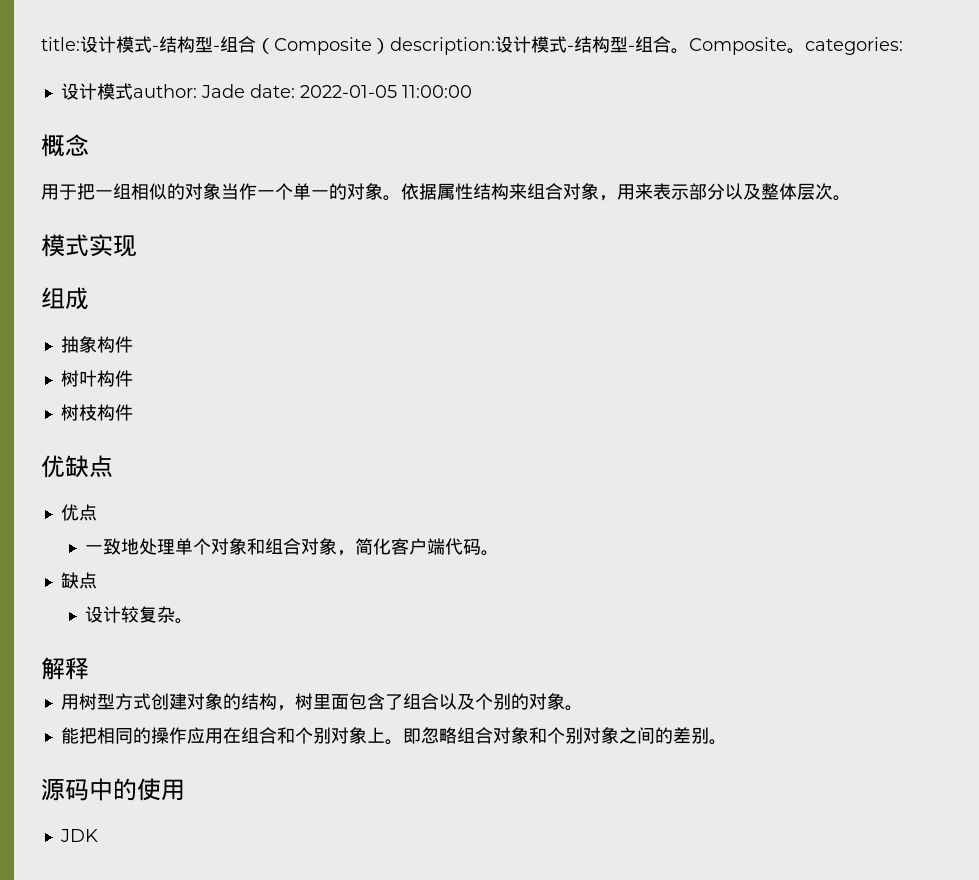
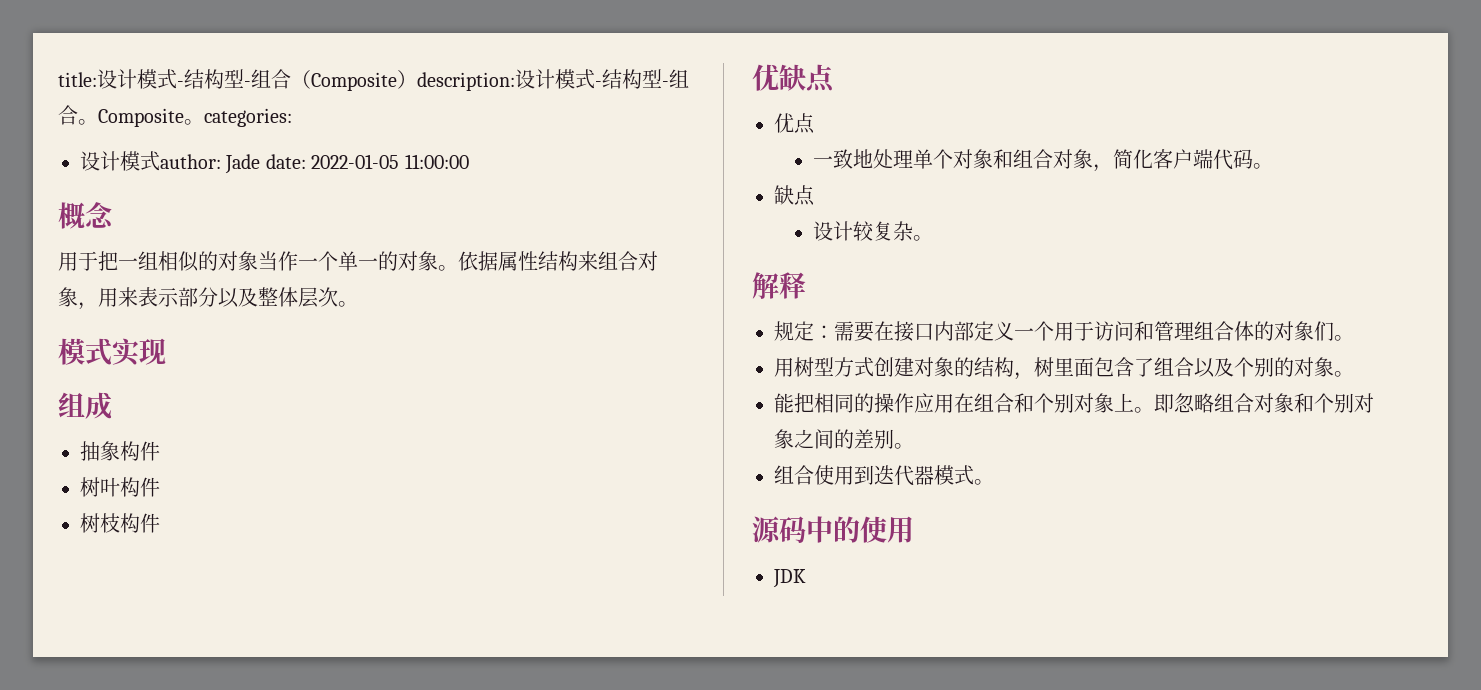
+ 规定：需要在接口内部定义一个用于访问和管理组合体的对象们。
+ 组合使用到迭代器模式。

